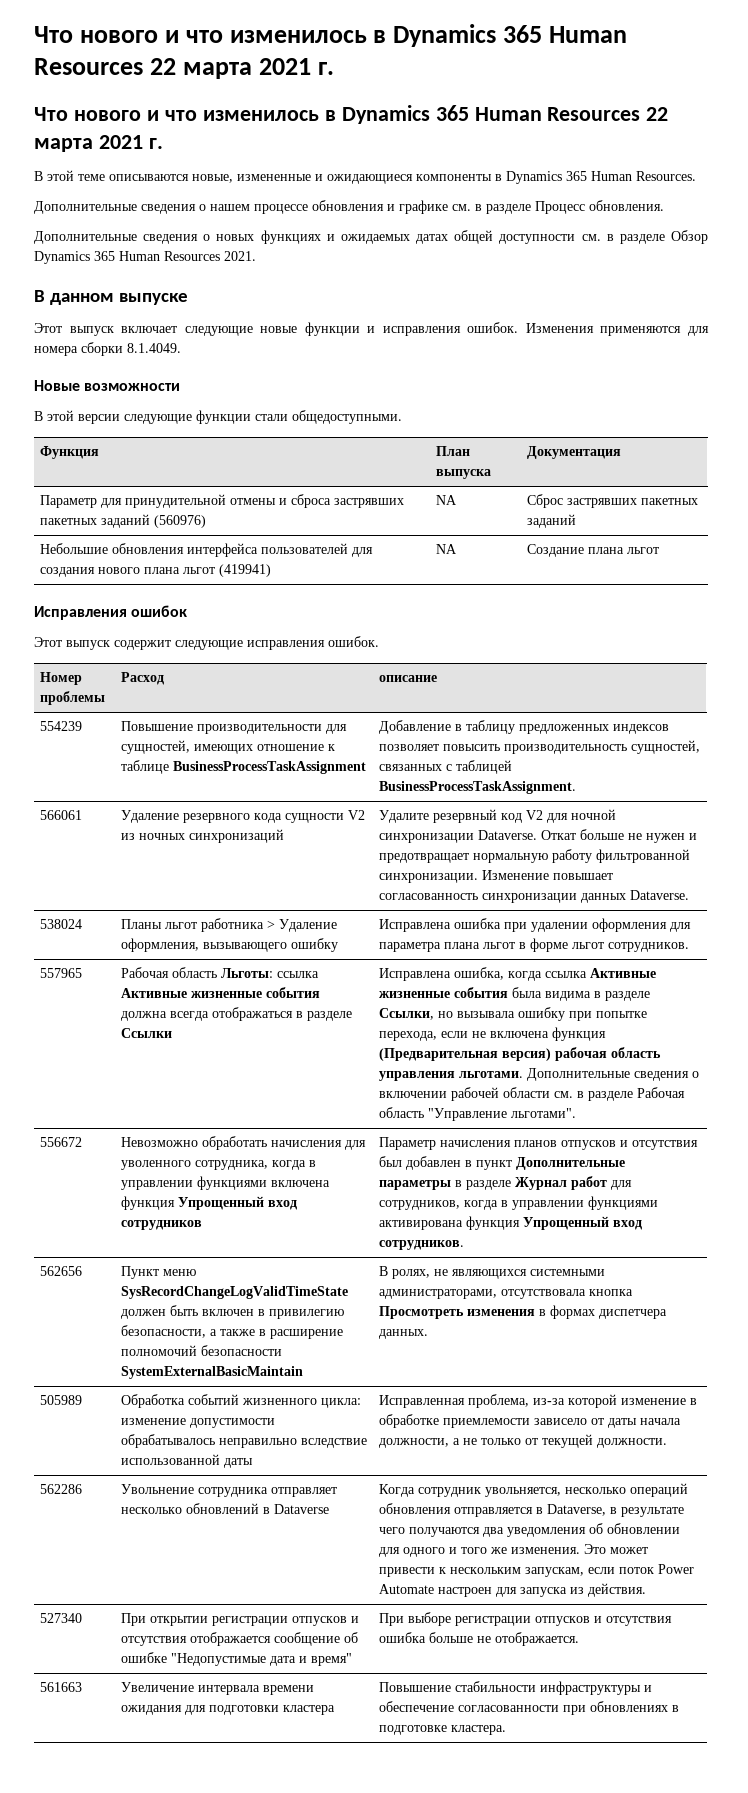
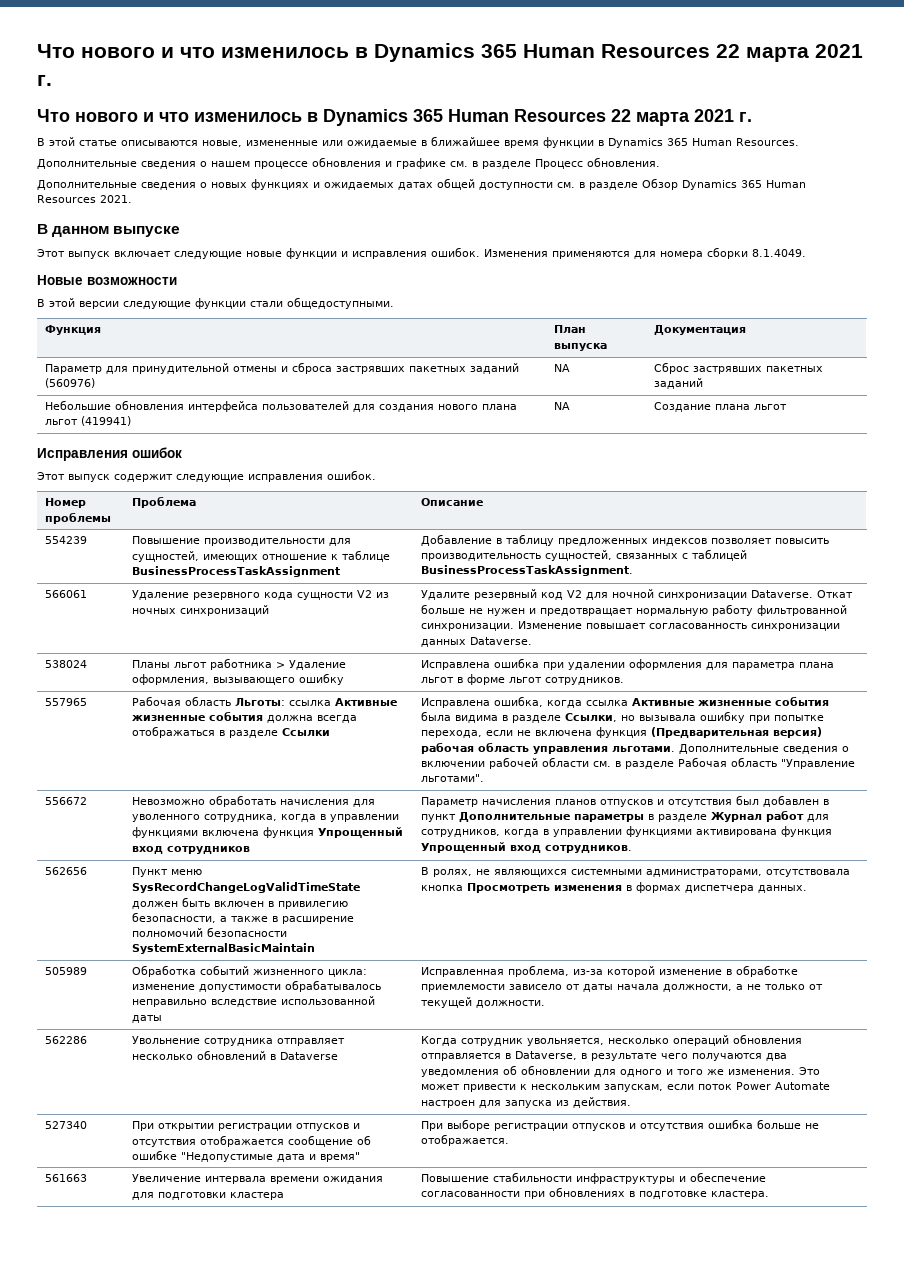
- В этой теме описываются новые, измененные и ожидающиеся компоненты в Dynamics 365 Human Resources.
+ В этой статье описываются новые, измененные или ожидаемые в ближайшее время функции в Dynamics 365 Human Resources.
- Номер проблемы | Расход | описание
+ Номер проблемы | Проблема | Описание

